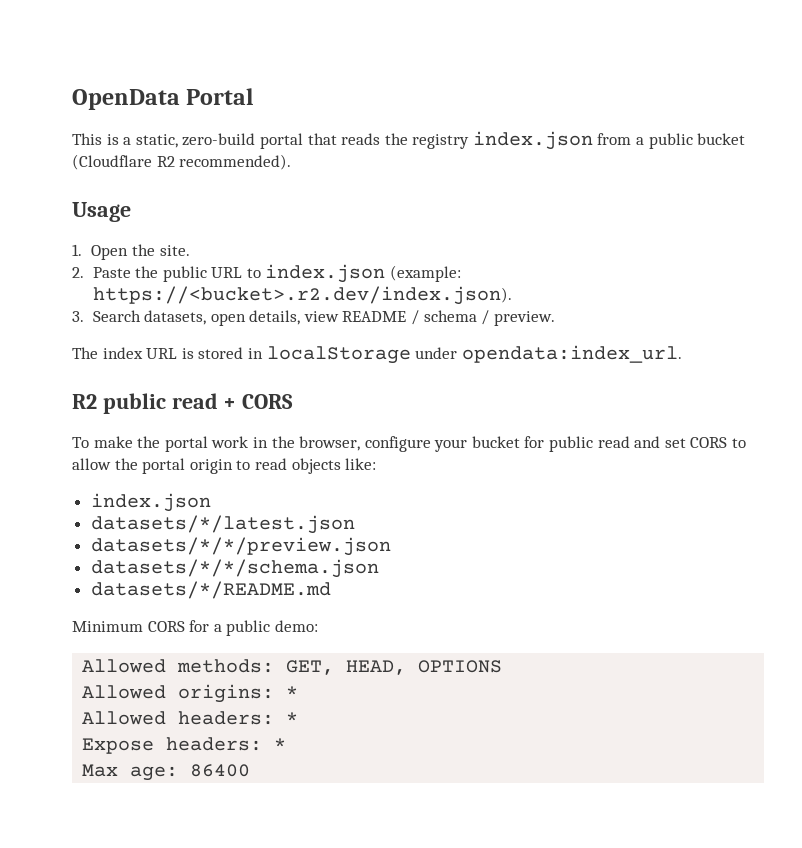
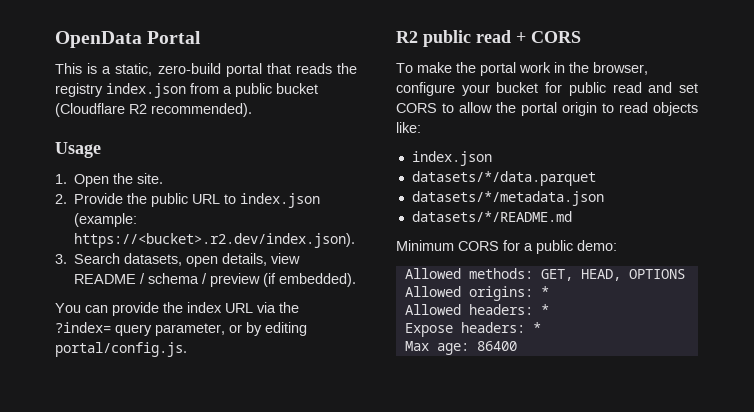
- 2. Paste the public URL to index.json (example: https://<bucket>.r2.dev/index.json).
+ 2. Provide the public URL to index.json (example: https://<bucket>.r2.dev/index.json).
- 3. Search datasets, open details, view README / schema / preview.
- The index URL is stored in localStorage under opendata:index_url.
+ 3. Search datasets, open details, view README / schema / preview (if embedded).
+ You can provide the index URL via the ?index= query parameter, or by editing portal/config.js.
- datasets/*/latest.json
- datasets/*/*/preview.json
- datasets/*/*/schema.json
+ datasets/*/data.parquet
+ datasets/*/metadata.json

